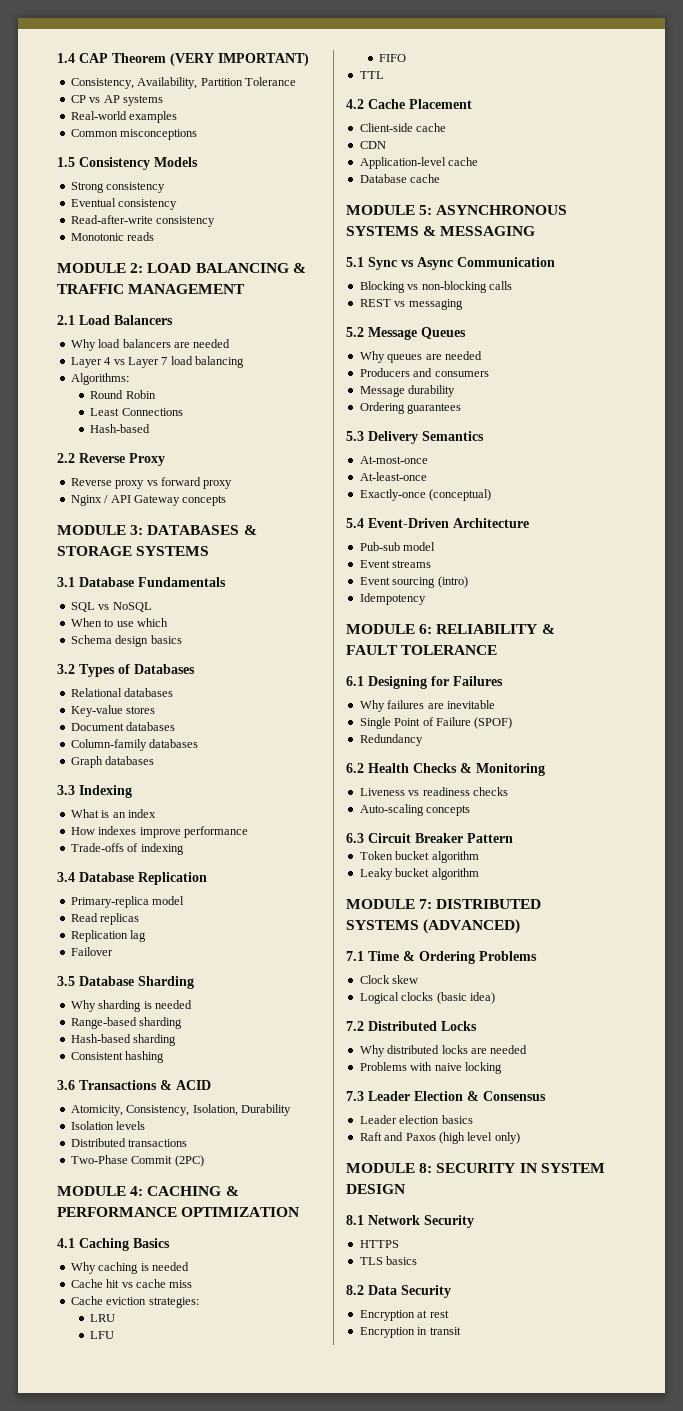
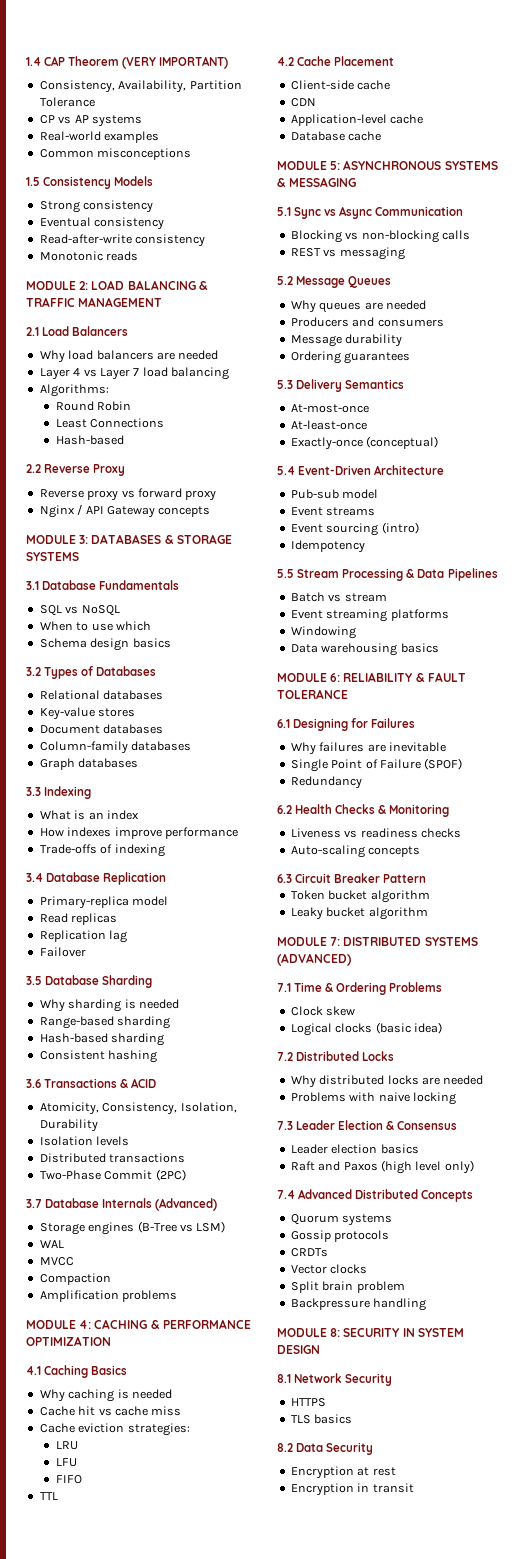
+ 3.7 Database Internals (Advanced)
+ Storage engines (B-Tree vs LSM)
+ WAL
+ MVCC
+ Compaction
+ Amplification problems
+ 5.5 Stream Processing & Data Pipelines
+ Batch vs stream
+ Event streaming platforms
+ Windowing
+ Data warehousing basics
+ 7.4 Advanced Distributed Concepts
+ Quorum systems
+ Gossip protocols
+ CRDTs
+ Vector clocks
+ Split brain problem
+ Backpressure handling

